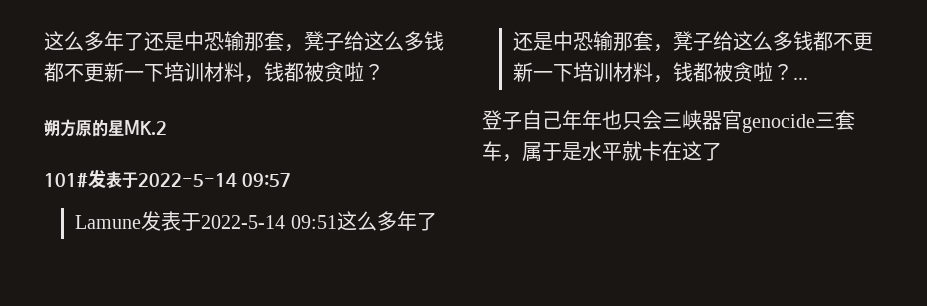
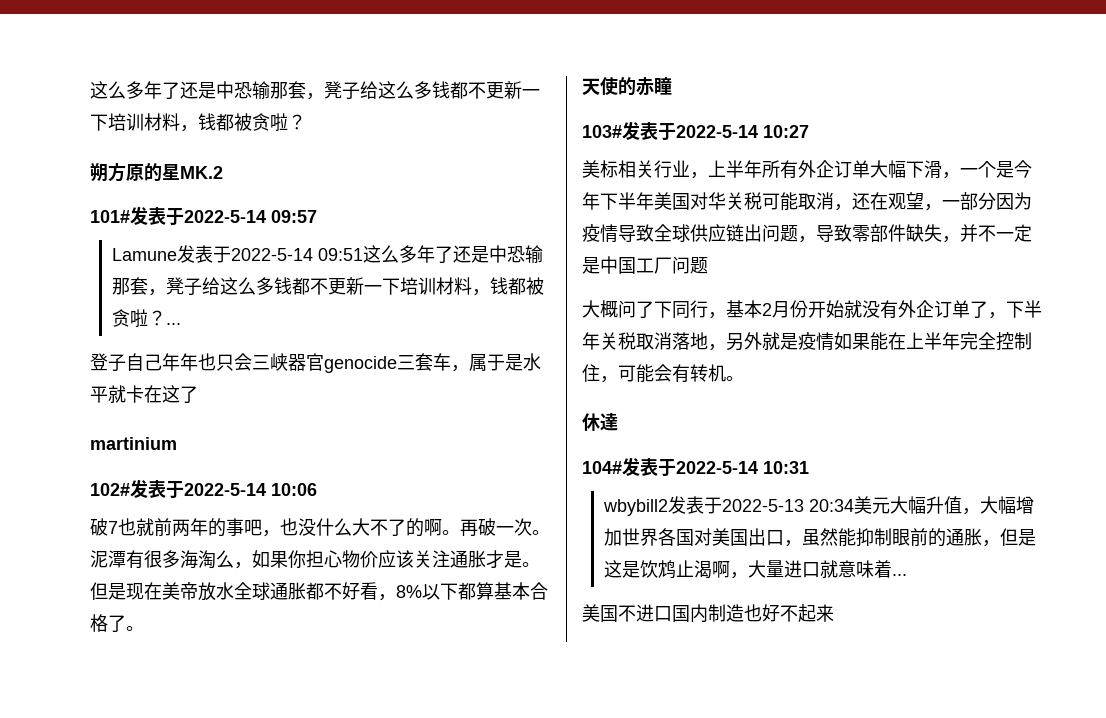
+ martinium
+ 102#发表于2022-5-14 10:06
+ 破7也就前两年的事吧，也没什么大不了的啊。再破一次。泥潭有很多海淘么，如果你担心物价应该关注通胀才是。但是现在美帝放水全球通胀都不好看，8%以下都算基本合格了。
+ 天使的赤瞳
+ 103#发表于2022-5-14 10:27
+ 美标相关行业，上半年所有外企订单大幅下滑，一个是今年下半年美国对华关税可能取消，还在观望，一部分因为疫情导致全球供应链出问题，导致零部件缺失，并不一定是中国工厂问题
+ 大概问了下同行，基本2月份开始就没有外企订单了，下半年关税取消落地，另外就是疫情如果能在上半年完全控制住，可能会有转机。
+ 休達
+ 104#发表于2022-5-14 10:31
+ wbybill2发表于2022-5-13 20:34美元大幅升值，大幅增加世界各国对美国出口，虽然能抑制眼前的通胀，但是这是饮鸩止渴啊，大量进口就意味着...
+ 美国不进口国内制造也好不起来

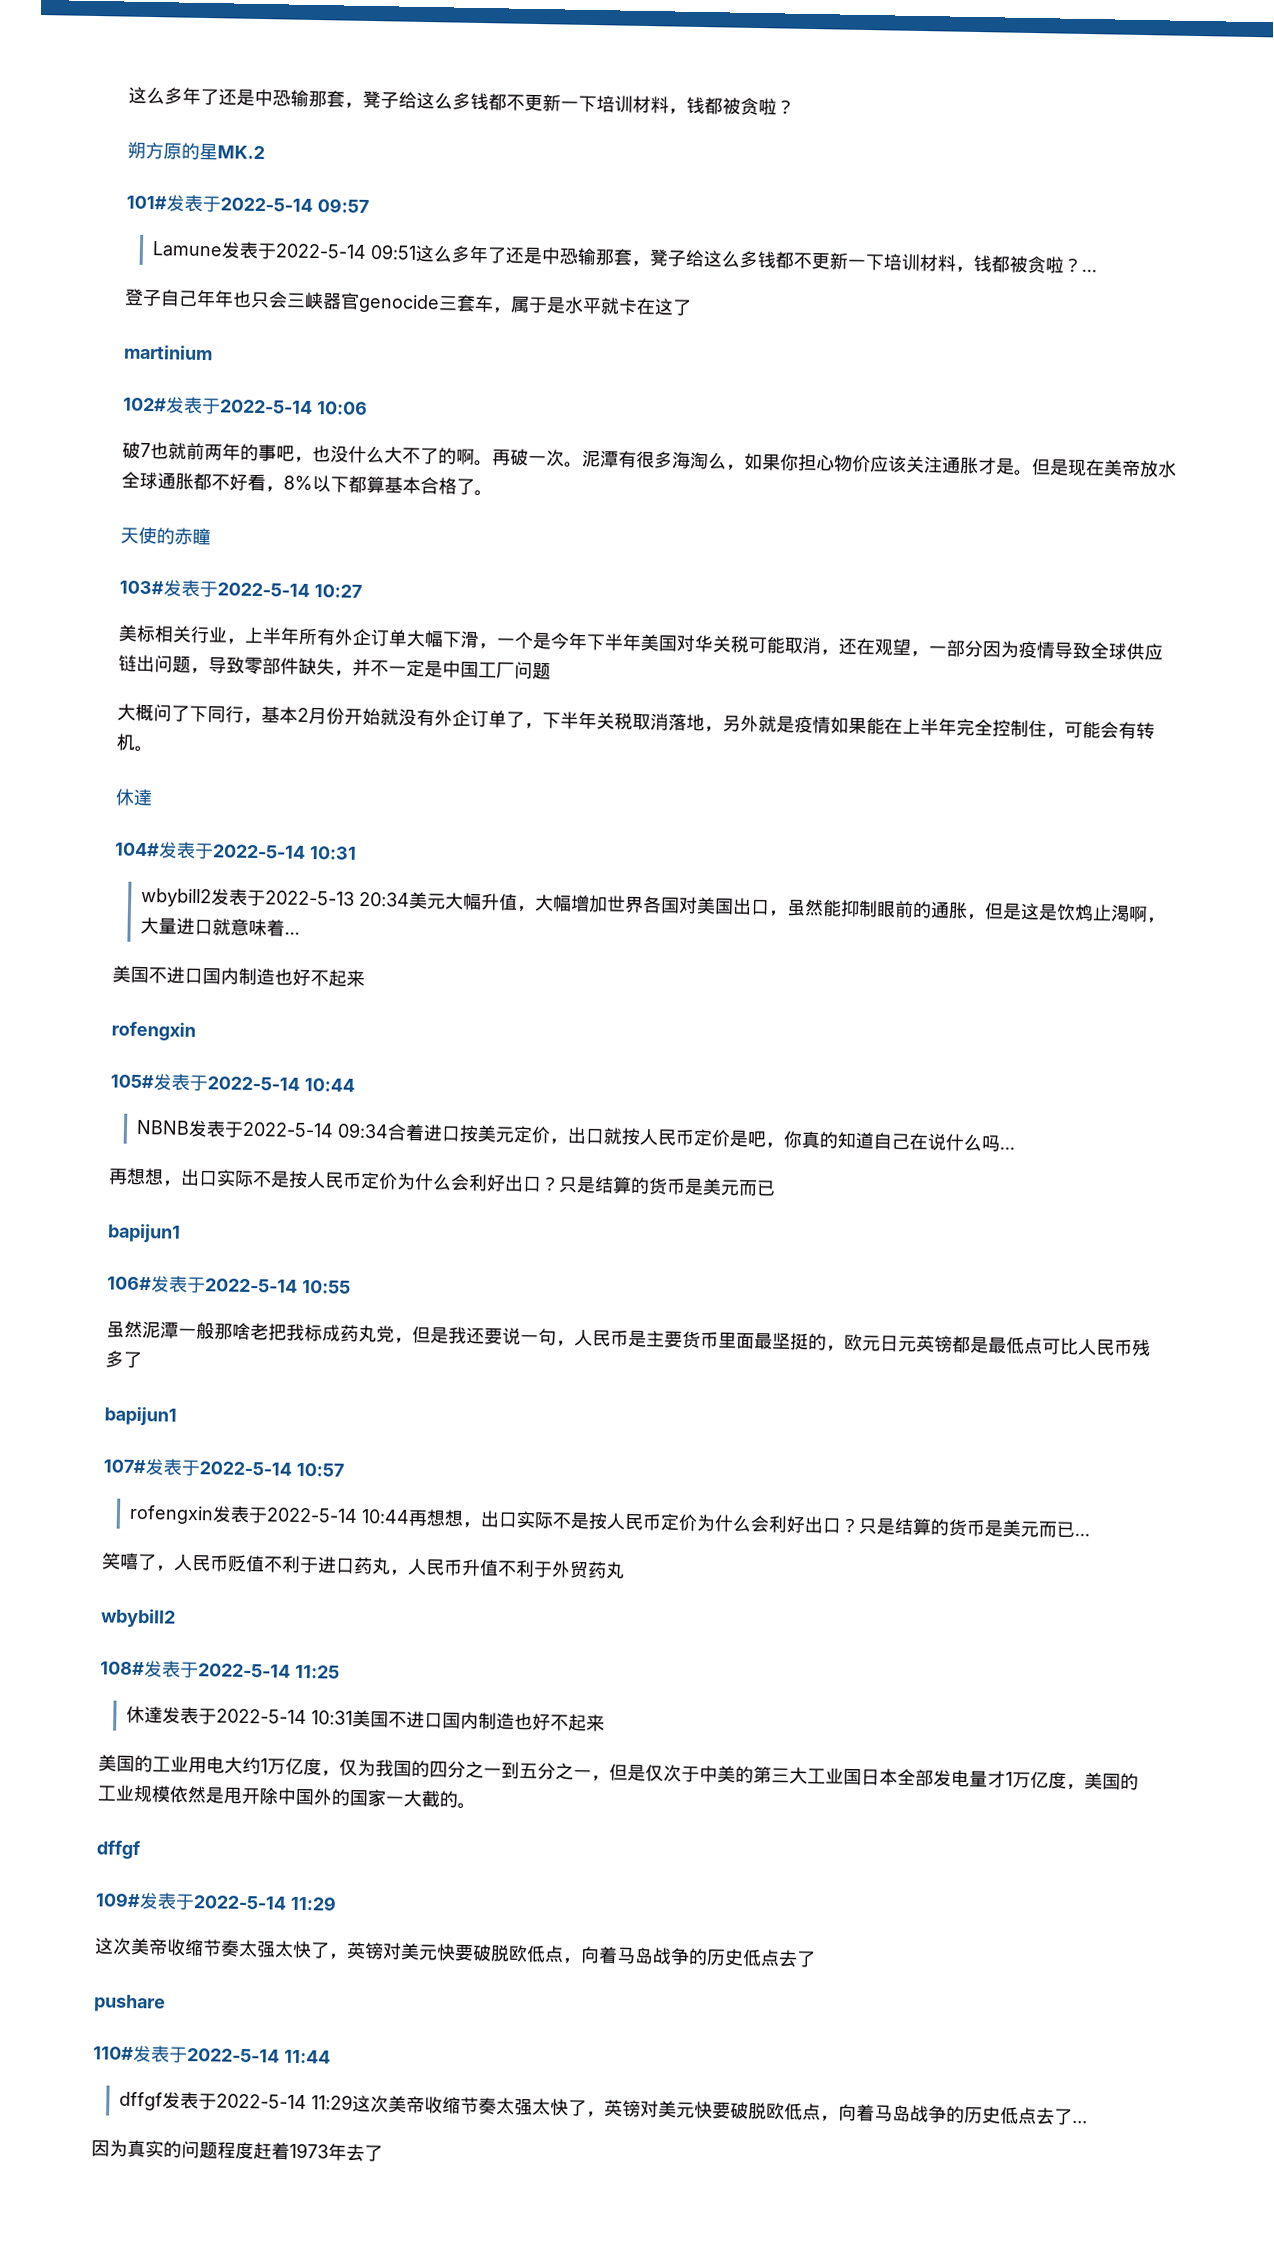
  wbybill2发表于2022-5-13 20:34美元大幅升值，大幅增加世界各国对美国出口，虽然能抑制眼前的通胀，但是这是饮鸩止渴啊，大量进口就意味着...
  美国不进口国内制造也好不起来
+ rofengxin
+ 105#发表于2022-5-14 10:44
+ NBNB发表于2022-5-14 09:34合着进口按美元定价，出口就按人民币定价是吧，你真的知道自己在说什么吗...
+ 再想想，出口实际不是按人民币定价为什么会利好出口？只是结算的货币是美元而已
+ bapijun1
+ 106#发表于2022-5-14 10:55
+ 虽然泥潭一般那啥老把我标成药丸党，但是我还要说一句，人民币是主要货币里面最坚挺的，欧元日元英镑都是最低点可比人民币残多了
+ bapijun1
+ 107#发表于2022-5-14 10:57
+ rofengxin发表于2022-5-14 10:44再想想，出口实际不是按人民币定价为什么会利好出口？只是结算的货币是美元而已...
+ 笑嘻了，人民币贬值不利于进口药丸，人民币升值不利于外贸药丸
+ wbybill2
+ 108#发表于2022-5-14 11:25
+ 休達发表于2022-5-14 10:31美国不进口国内制造也好不起来
+ 美国的工业用电大约1万亿度，仅为我国的四分之一到五分之一，但是仅次于中美的第三大工业国日本全部发电量才1万亿度，美国的工业规模依然是甩开除中国外的国家一大截的。
+ dffgf
+ 109#发表于2022-5-14 11:29
+ 这次美帝收缩节奏太强太快了，英镑对美元快要破脱欧低点，向着马岛战争的历史低点去了
+ pushare
+ 110#发表于2022-5-14 11:44
+ dffgf发表于2022-5-14 11:29这次美帝收缩节奏太强太快了，英镑对美元快要破脱欧低点，向着马岛战争的历史低点去了...
+ 因为真实的问题程度赶着1973年去了

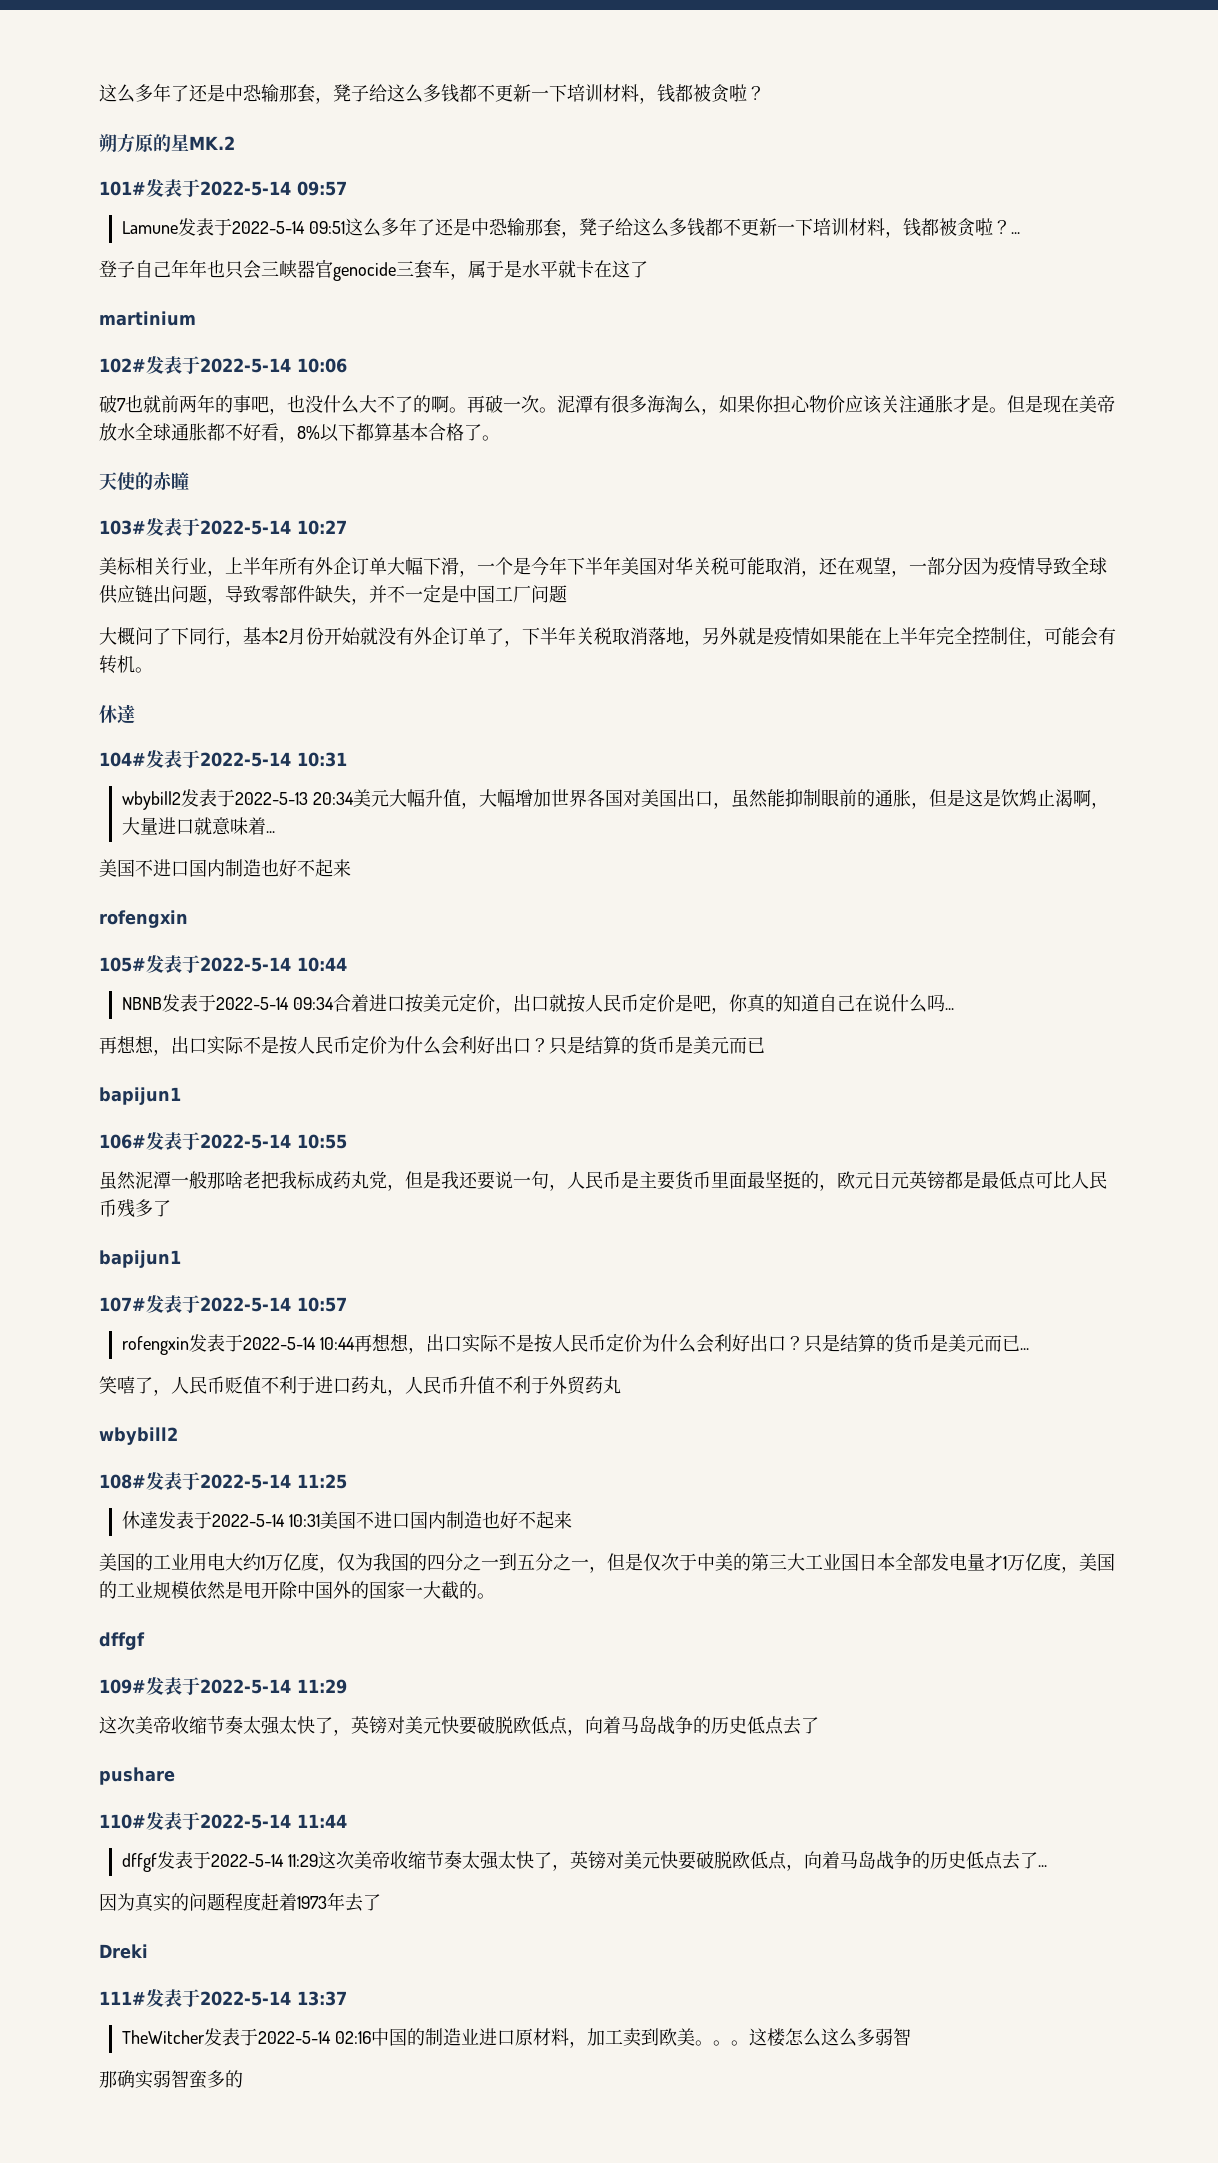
+ Dreki
+ 111#发表于2022-5-14 13:37
+ TheWitcher发表于2022-5-14 02:16中国的制造业进口原材料，加工卖到欧美。。。这楼怎么这么多弱智
+ 那确实弱智蛮多的

